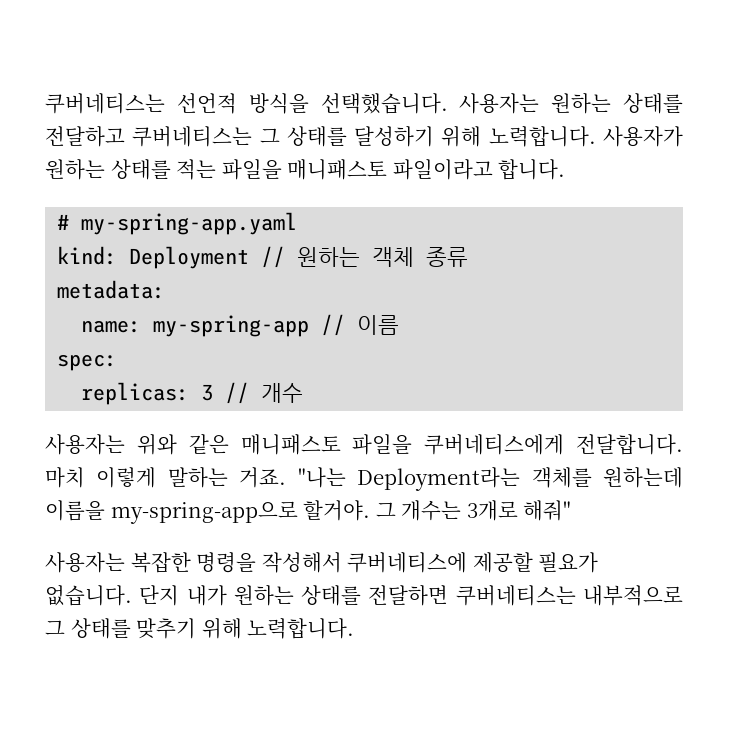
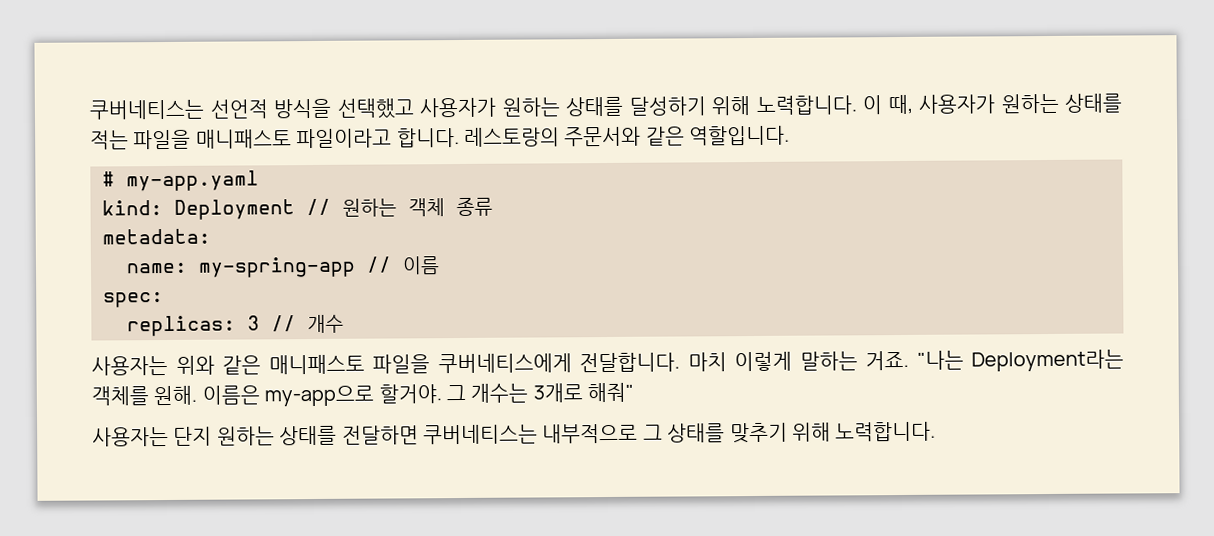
- 쿠버네티스는 선언적 방식을 선택했습니다. 사용자는 원하는 상태를 전달하고 쿠버네티스는 그 상태를 달성하기 위해 노력합니다.
+ 쿠버네티스는 선언적 방식을 선택했고 사용자가 원하는 상태를 달성하기 위해 노력합니다.
- 사용자가 원하는 상태를 적는 파일을 매니패스토 파일이라고 합니다.
+ 이 때, 사용자가 원하는 상태를 적는 파일을 매니패스토 파일이라고 합니다. 레스토랑의 주문서와 같은 역할입니다.
- # my-spring-app.yaml
+ # my-app.yaml
- "나는 Deployment라는 객체를 원하는데 이름을 my-spring-app으로 할거야.
+ "나는 Deployment라는 객체를 원해. 이름은 my-app으로 할거야.
- 사용자는 복잡한 명령을 작성해서 쿠버네티스에 제공할 필요가 없습니다. 단지 내가 원하는 상태를 전달하면 쿠버네티스는 내부적으로 그 상태를 맞추기 위해 노력합니다.
+ 사용자는 단지 원하는 상태를 전달하면 쿠버네티스는 내부적으로 그 상태를 맞추기 위해 노력합니다.

